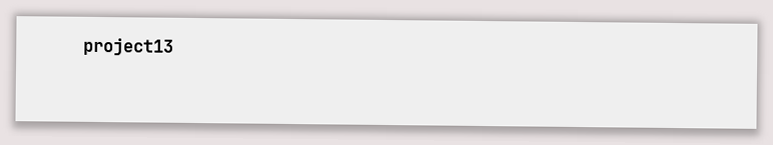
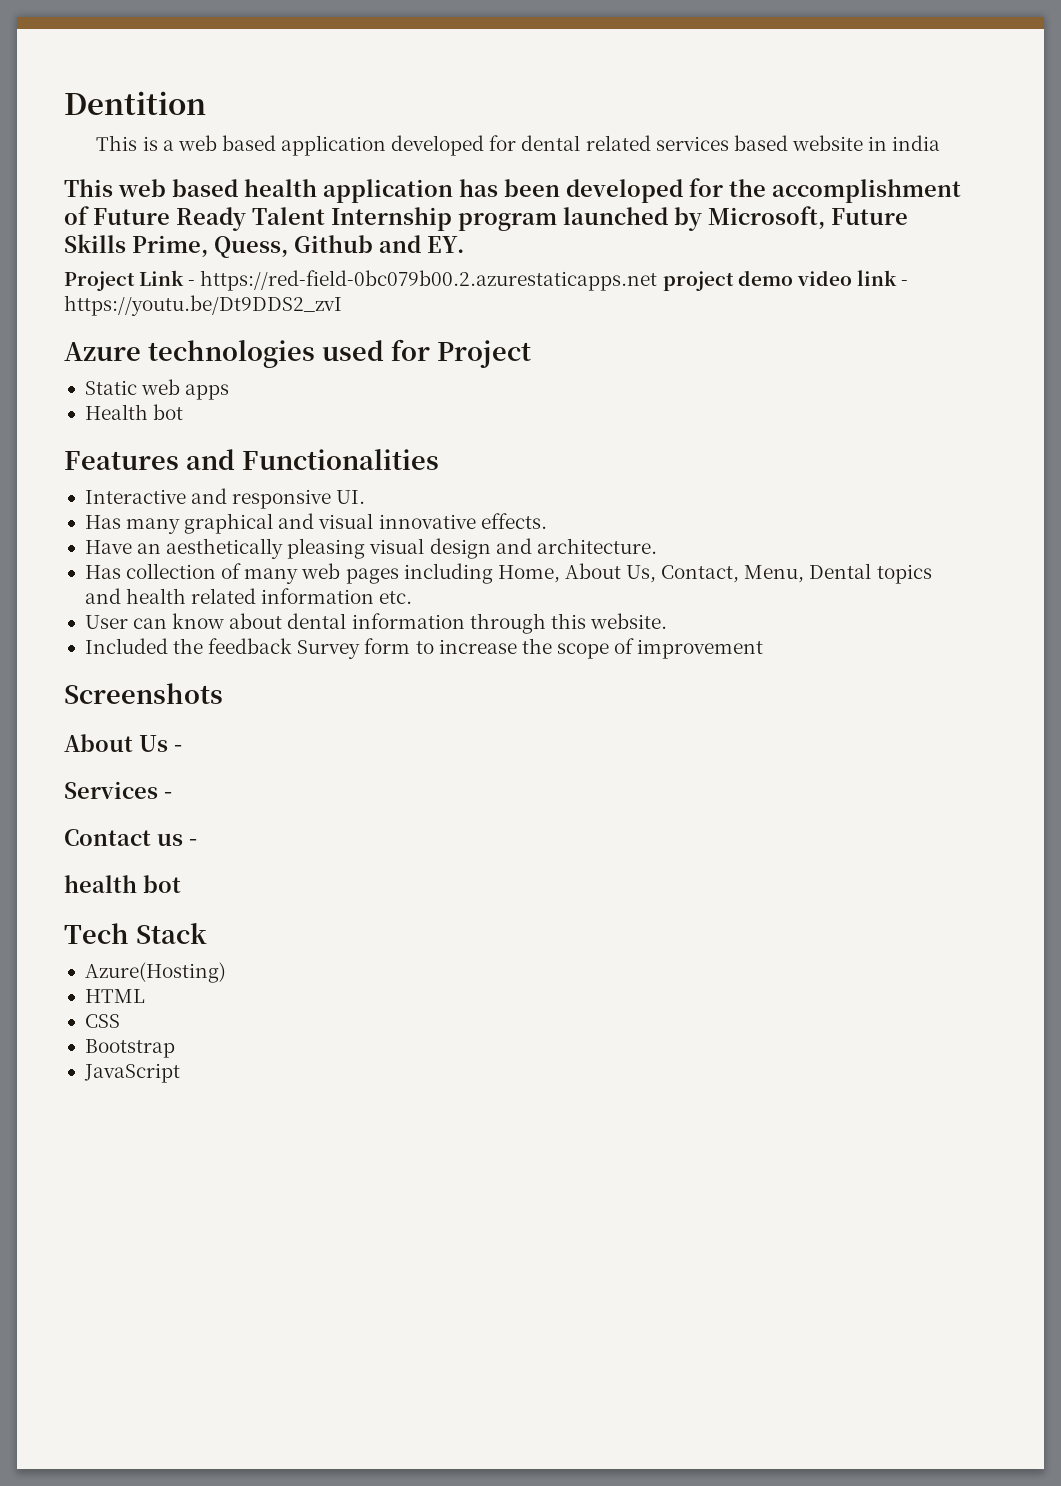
- project13
+ Dentition
+ This is a web based application developed for dental related services based website in india
+ This web based health application has been developed for the accomplishment of Future Ready Talent Internship program launched by Microsoft, Future Skills Prime, Quess, Github and EY.
+ Project Link - https://red-field-0bc079b00.2.azurestaticapps.net project demo video link - https://youtu.be/Dt9DDS2_zvI
+ Azure technologies used for Project
+ Static web apps
+ Health bot
+ Features and Functionalities
+ Interactive and responsive UI.
+ Has many graphical and visual innovative effects.
+ Have an aesthetically pleasing visual design and architecture.
+ Has collection of many web pages including Home, About Us, Contact, Menu, Dental topics and health related information etc.
+ User can know about dental information through this website.
+ Included the feedback Survey form to increase the scope of improvement
+ Screenshots
+ About Us -
+ Services -
+ Contact us -
+ health bot
+ Tech Stack
+ Azure(Hosting)
+ HTML
+ CSS
+ Bootstrap
+ JavaScript

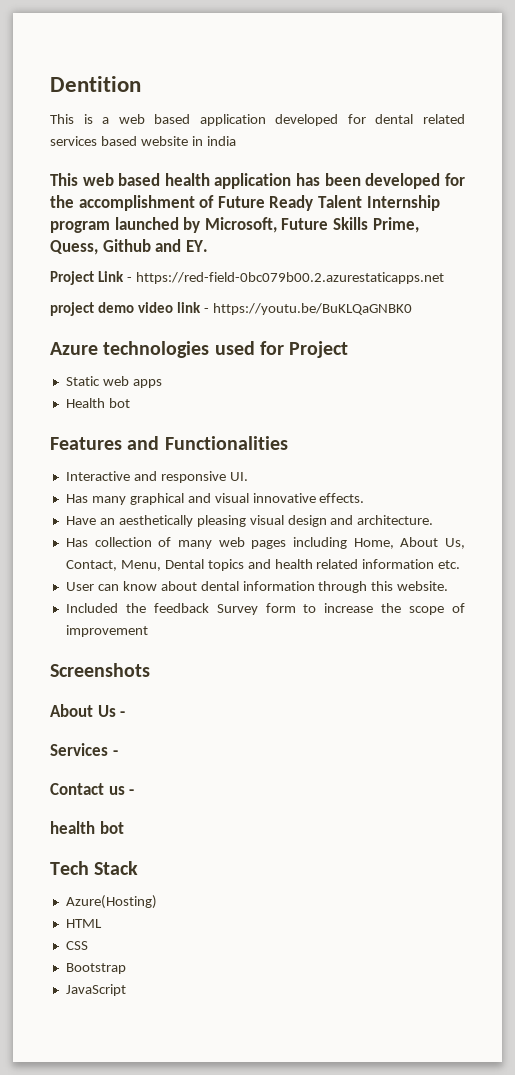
- Project Link - https://red-field-0bc079b00.2.azurestaticapps.net project demo video link - https://youtu.be/Dt9DDS2_zvI
+ Project Link - https://red-field-0bc079b00.2.azurestaticapps.net
+ project demo video link - https://youtu.be/BuKLQaGNBK0

